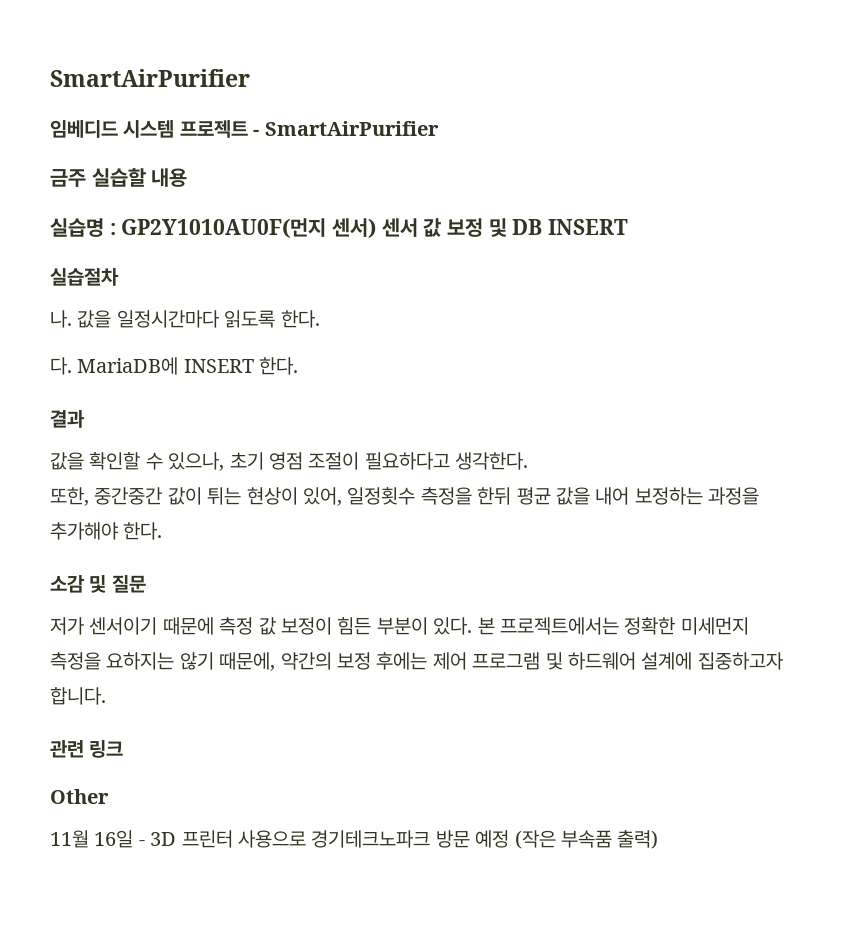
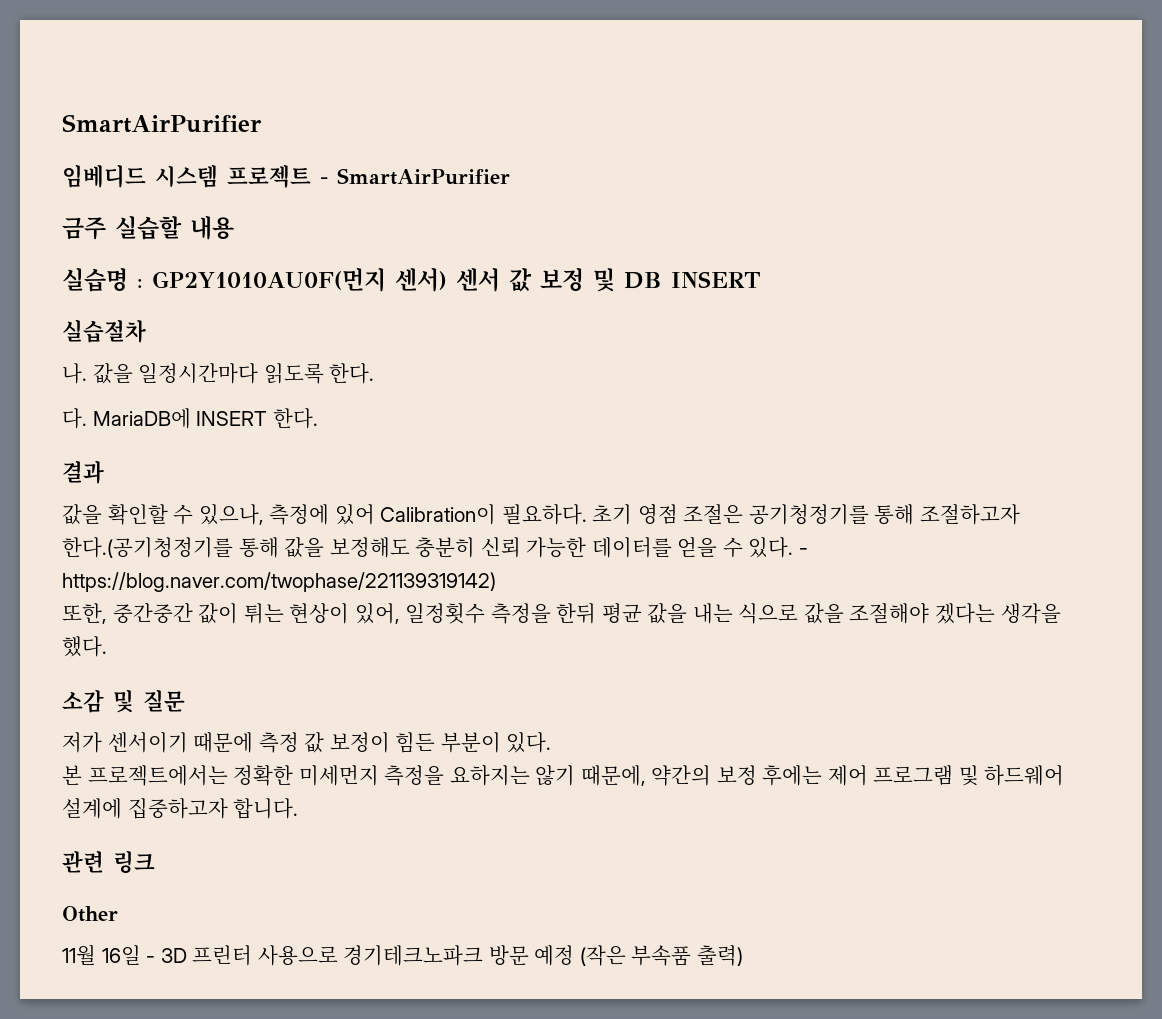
- 값을 확인할 수 있으나, 초기 영점 조절이 필요하다고 생각한다.
+ 값을 확인할 수 있으나, 측정에 있어 Calibration이 필요하다. 초기 영점 조절은 공기청정기를 통해 조절하고자 한다.(공기청정기를 통해 값을 보정해도 충분히 신뢰 가능한 데이터를 얻을 수 있다. - https://blog.naver.com/twophase/221139319142)
- 또한, 중간중간 값이 튀는 현상이 있어, 일정횟수 측정을 한뒤 평균 값을 내어 보정하는 과정을 추가해야 한다.
+ 또한, 중간중간 값이 튀는 현상이 있어, 일정횟수 측정을 한뒤 평균 값을 내는 식으로 값을 조절해야 겠다는 생각을 했다.
- 저가 센서이기 때문에 측정 값 보정이 힘든 부분이 있다. 본 프로젝트에서는 정확한 미세먼지 측정을 요하지는 않기 때문에, 약간의 보정 후에는 제어 프로그램 및 하드웨어 설계에 집중하고자 합니다.
+ 저가 센서이기 때문에 측정 값 보정이 힘든 부분이 있다.
+ 본 프로젝트에서는 정확한 미세먼지 측정을 요하지는 않기 때문에, 약간의 보정 후에는 제어 프로그램 및 하드웨어 설계에 집중하고자 합니다.

